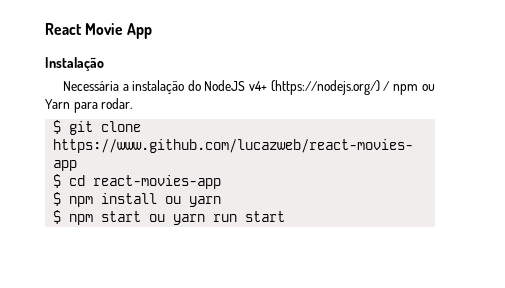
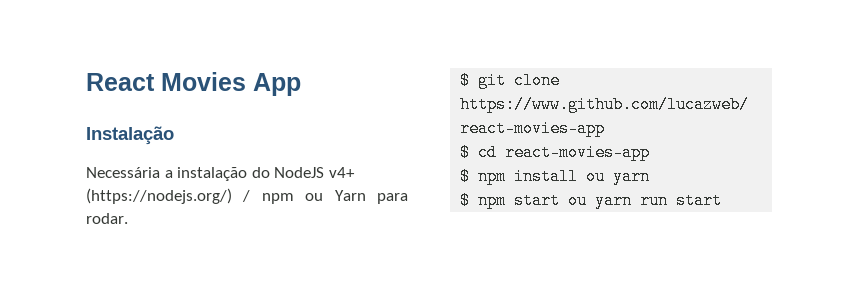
- React Movie App
+ React Movies App

